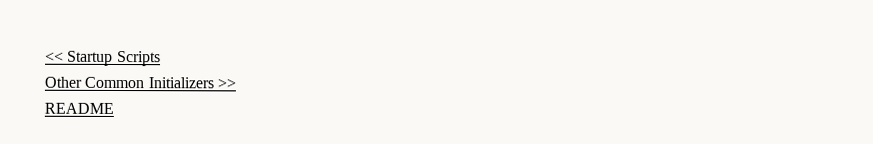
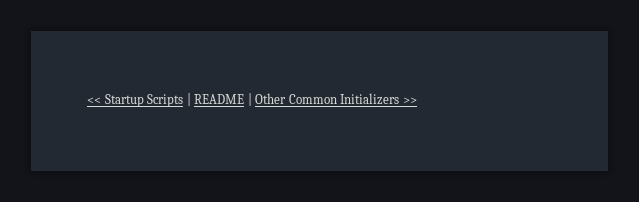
- << Startup Scripts
- Other Common Initializers >>
+ << Startup Scripts | README | Other Common Initializers >>
- README

